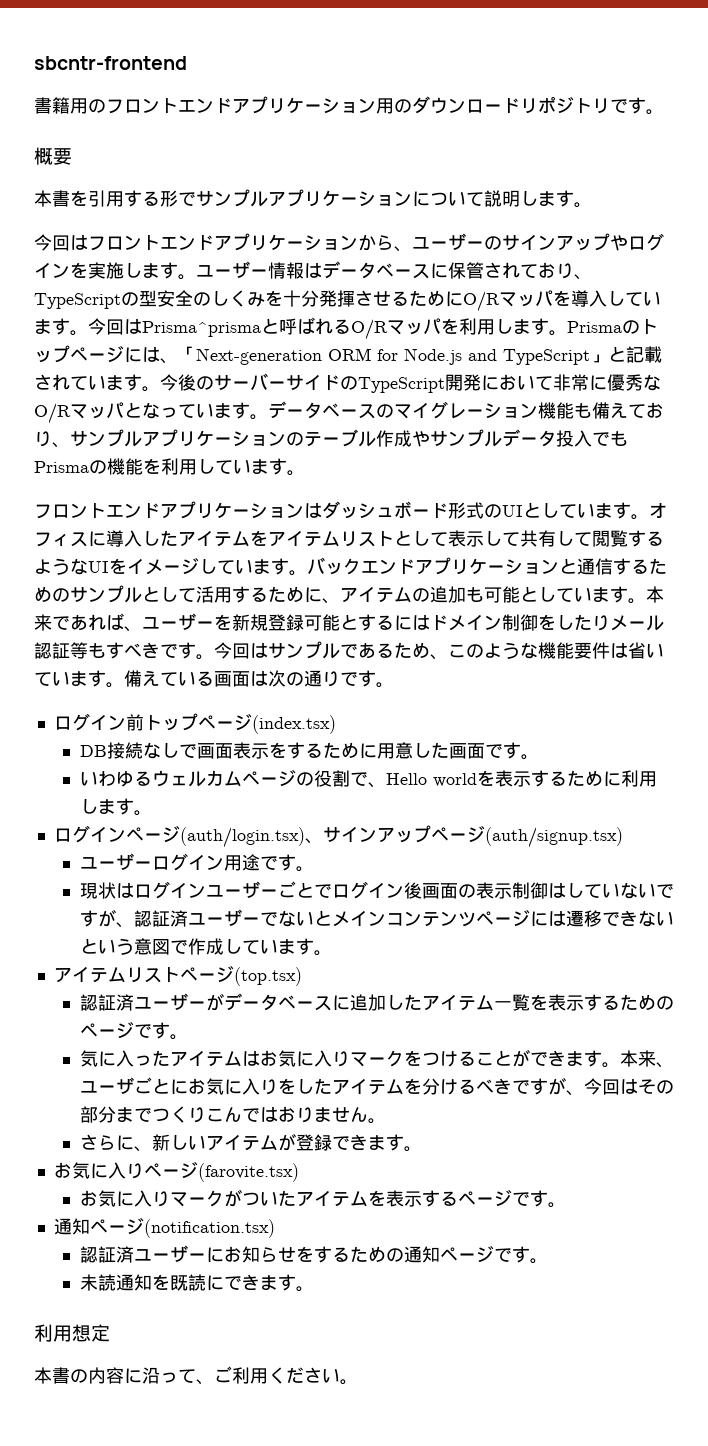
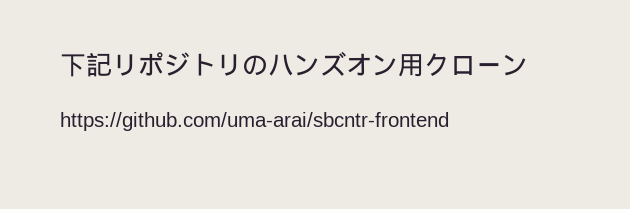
- sbcntr-frontend
- 書籍用のフロントエンドアプリケーション用のダウンロードリポジトリです。
- 概要
- 本書を引用する形でサンプルアプリケーションについて説明します。
- 今回はフロントエンドアプリケーションから、ユーザーのサインアップやログインを実施します。ユーザー情報はデータベースに保管されており、TypeScriptの型安全のしくみを十分発揮させるためにO/Rマッパを導入しています。今回はPrisma^prismaと呼ばれるO/Rマッパを利用します。Prismaのトップページには、「Next-generation ORM for Node.js and TypeScript」と記載されています。今後のサーバーサイドのTypeScript開発において非常に優秀なO/Rマッパとなっています。データベースのマイグレーション機能も備えており、サンプルアプリケーションのテーブル作成やサンプルデータ投入でもPrismaの機能を利用しています。
- フロントエンドアプリケーションはダッシュボード形式のUIとしています。オフィスに導入したアイテムをアイテムリストとして表示して共有して閲覧するようなUIをイメージしています。バックエンドアプリケーションと通信するためのサンプルとして活用するために、アイテムの追加も可能としています。本来であれば、ユーザーを新規登録可能とするにはドメイン制御をしたりメール認証等もすべきです。今回はサンプルであるため、このような機能要件は省いています。備えている画面は次の通りです。
- ログイン前トップページ(index.tsx)
- DB接続なしで画面表示をするために用意した画面です。
- いわゆるウェルカムページの役割で、Hello worldを表示するために利用します。
- ログインページ(auth/login.tsx)、サインアップページ(auth/signup.tsx)
- ユーザーログイン用途です。
- 現状はログインユーザーごとでログイン後画面の表示制御はしていないですが、認証済ユーザーでないとメインコンテンツページには遷移できないという意図で作成しています。
- アイテムリストページ(top.tsx)
- 認証済ユーザーがデータベースに追加したアイテム一覧を表示するためのページです。
- 気に入ったアイテムはお気に入りマークをつけることができます。本来、ユーザごとにお気に入りをしたアイテムを分けるべきですが、今回はその部分までつくりこんではおりません。
- さらに、新しいアイテムが登録できます。
- お気に入りページ(farovite.tsx)
- お気に入りマークがついたアイテムを表示するページです。
- 通知ページ(notification.tsx)
- 認証済ユーザーにお知らせをするための通知ページです。
- 未読通知を既読にできます。
- 利用想定
- 本書の内容に沿って、ご利用ください。
+ 下記リポジトリのハンズオン用クローン
+ https://github.com/uma-arai/sbcntr-frontend

